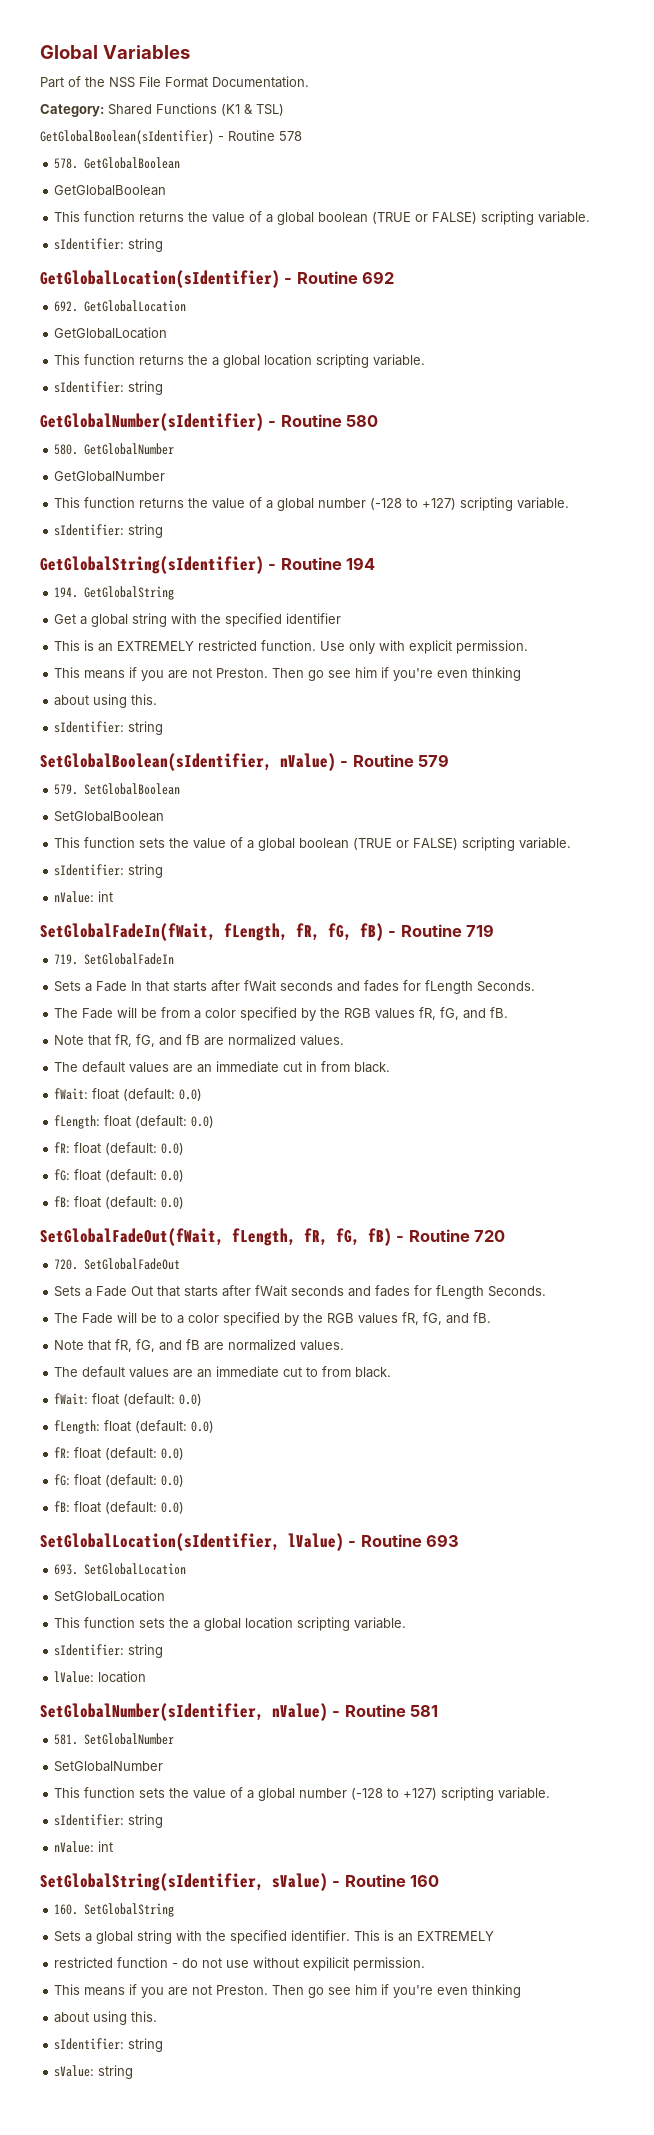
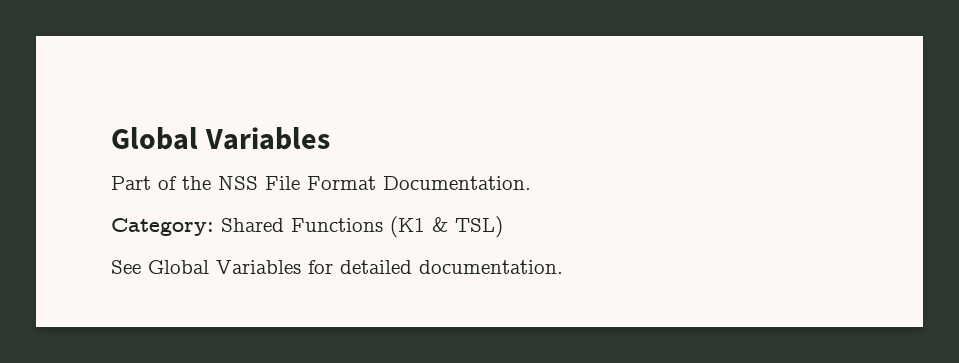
- GetGlobalBoolean(sIdentifier) - Routine 578
- 578. GetGlobalBoolean
- GetGlobalBoolean
- This function returns the value of a global boolean (TRUE or FALSE) scripting variable.
- sIdentifier: string
- GetGlobalLocation(sIdentifier) - Routine 692
- 692. GetGlobalLocation
- GetGlobalLocation
- This function returns the a global location scripting variable.
- sIdentifier: string
- GetGlobalNumber(sIdentifier) - Routine 580
- 580. GetGlobalNumber
- GetGlobalNumber
- This function returns the value of a global number (-128 to +127) scripting variable.
- sIdentifier: string
- GetGlobalString(sIdentifier) - Routine 194
- 194. GetGlobalString
- Get a global string with the specified identifier
- This is an EXTREMELY restricted function. Use only with explicit permission.
- This means if you are not Preston. Then go see him if you're even thinking
- about using this.
- sIdentifier: string
- SetGlobalBoolean(sIdentifier, nValue) - Routine 579
- 579. SetGlobalBoolean
- SetGlobalBoolean
- This function sets the value of a global boolean (TRUE or FALSE) scripting variable.
- sIdentifier: string
- nValue: int
- SetGlobalFadeIn(fWait, fLength, fR, fG, fB) - Routine 719
- 719. SetGlobalFadeIn
- Sets a Fade In that starts after fWait seconds and fades for fLength Seconds.
- The Fade will be from a color specified by the RGB values fR, fG, and fB.
- Note that fR, fG, and fB are normalized values.
- The default values are an immediate cut in from black.
- fWait: float (default: 0.0)
- fLength: float (default: 0.0)
- fR: float (default: 0.0)
- fG: float (default: 0.0)
- fB: float (default: 0.0)
- SetGlobalFadeOut(fWait, fLength, fR, fG, fB) - Routine 720
- 720. SetGlobalFadeOut
- Sets a Fade Out that starts after fWait seconds and fades for fLength Seconds.
- The Fade will be to a color specified by the RGB values fR, fG, and fB.
- Note that fR, fG, and fB are normalized values.
- The default values are an immediate cut to from black.
- fWait: float (default: 0.0)
- fLength: float (default: 0.0)
- fR: float (default: 0.0)
- fG: float (default: 0.0)
- fB: float (default: 0.0)
- SetGlobalLocation(sIdentifier, lValue) - Routine 693
- 693. SetGlobalLocation
- SetGlobalLocation
- This function sets the a global location scripting variable.
- sIdentifier: string
- lValue: location
- SetGlobalNumber(sIdentifier, nValue) - Routine 581
- 581. SetGlobalNumber
- SetGlobalNumber
- This function sets the value of a global number (-128 to +127) scripting variable.
- sIdentifier: string
- nValue: int
- SetGlobalString(sIdentifier, sValue) - Routine 160
- 160. SetGlobalString
- Sets a global string with the specified identifier. This is an EXTREMELY
- restricted function - do not use without expilicit permission.
- This means if you are not Preston. Then go see him if you're even thinking
- about using this.
- sIdentifier: string
- sValue: string
+ See Global Variables for detailed documentation.

